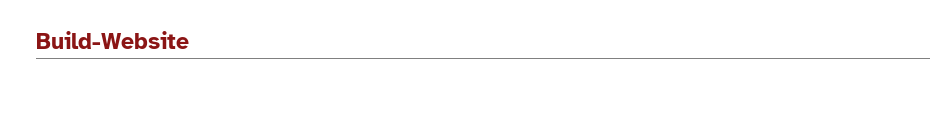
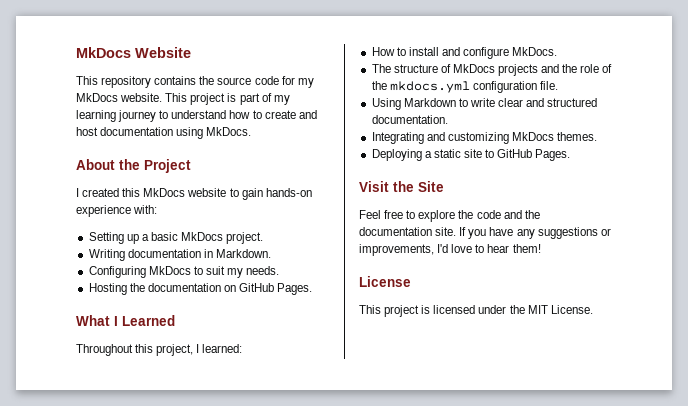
- Build-Website
+ MkDocs Website
+ This repository contains the source code for my MkDocs website. This project is part of my learning journey to understand how to create and host documentation using MkDocs.
+ About the Project
+ I created this MkDocs website to gain hands-on experience with:
+ Setting up a basic MkDocs project.
+ Writing documentation in Markdown.
+ Configuring MkDocs to suit my needs.
+ Hosting the documentation on GitHub Pages.
+ What I Learned
+ Throughout this project, I learned:
+ How to install and configure MkDocs.
+ The structure of MkDocs projects and the role of the mkdocs.yml configuration file.
+ Using Markdown to write clear and structured documentation.
+ Integrating and customizing MkDocs themes.
+ Deploying a static site to GitHub Pages.
+ Visit the Site
+ Feel free to explore the code and the documentation site. If you have any suggestions or improvements, I'd love to hear them!
+ License
+ This project is licensed under the MIT License.

